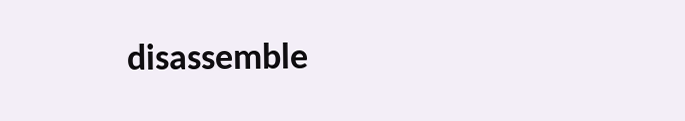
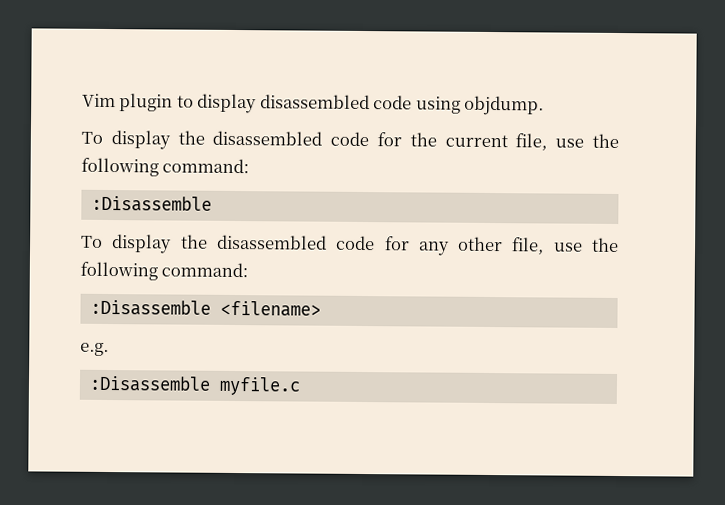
- disassemble
+ Vim plugin to display disassembled code using objdump.
+ To display the disassembled code for the current file, use the following command:
+ :Disassemble
+ To display the disassembled code for any other file, use the following command:
+ :Disassemble <filename>
+ e.g.
+ :Disassemble myfile.c

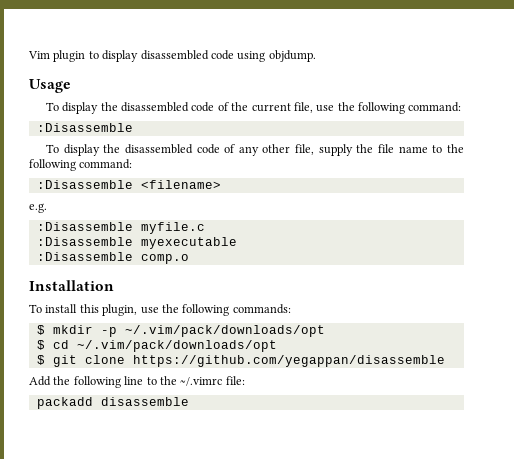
- To display the disassembled code for the current file, use the following command:
+ Usage
+ To display the disassembled code of the current file, use the following command:
- To display the disassembled code for any other file, use the following command:
+ To display the disassembled code of any other file, supply the file name to the following command:
+ :Disassemble myexecutable
+ :Disassemble comp.o
+ Installation
+ To install this plugin, use the following commands:
+ $ mkdir -p ~/.vim/pack/downloads/opt
+ $ cd ~/.vim/pack/downloads/opt
+ $ git clone https://github.com/yegappan/disassemble
+ Add the following line to the ~/.vimrc file:
+ packadd disassemble

